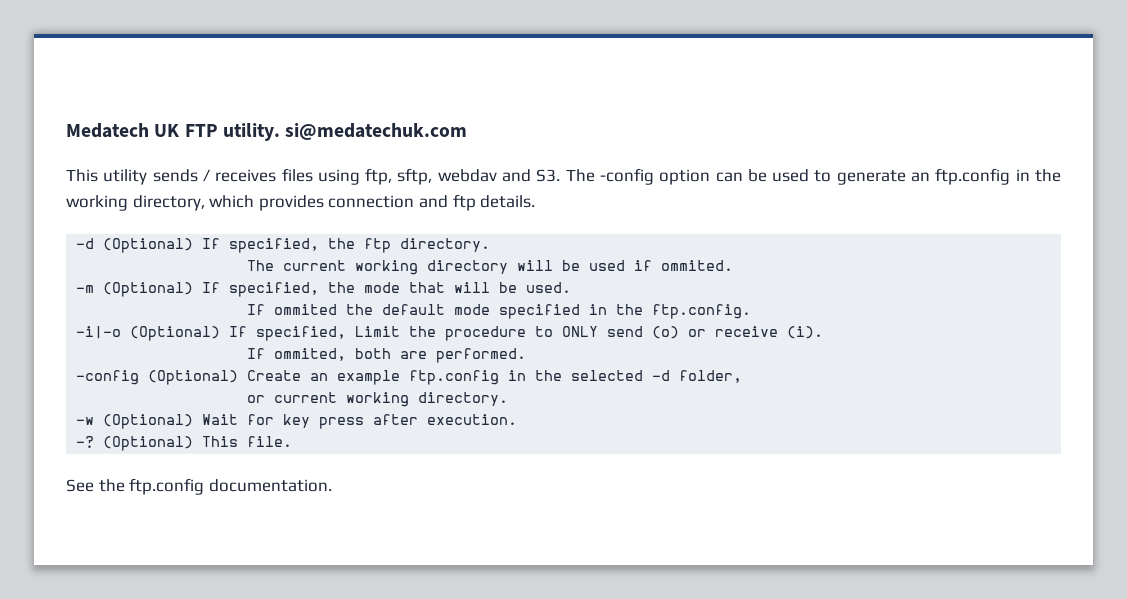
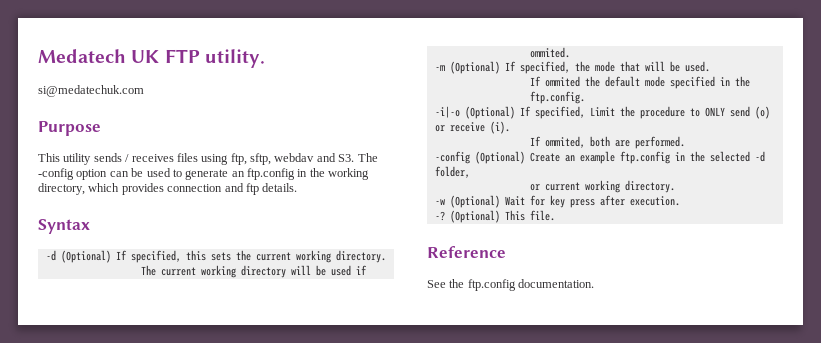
- Medatech UK FTP utility. si@medatechuk.com
+ Medatech UK FTP utility.
+ si@medatechuk.com
+ Purpose
+ Syntax
- -d (Optional) If specified, the ftp directory.
+ -d (Optional) If specified, this sets the current working directory.
+ Reference

